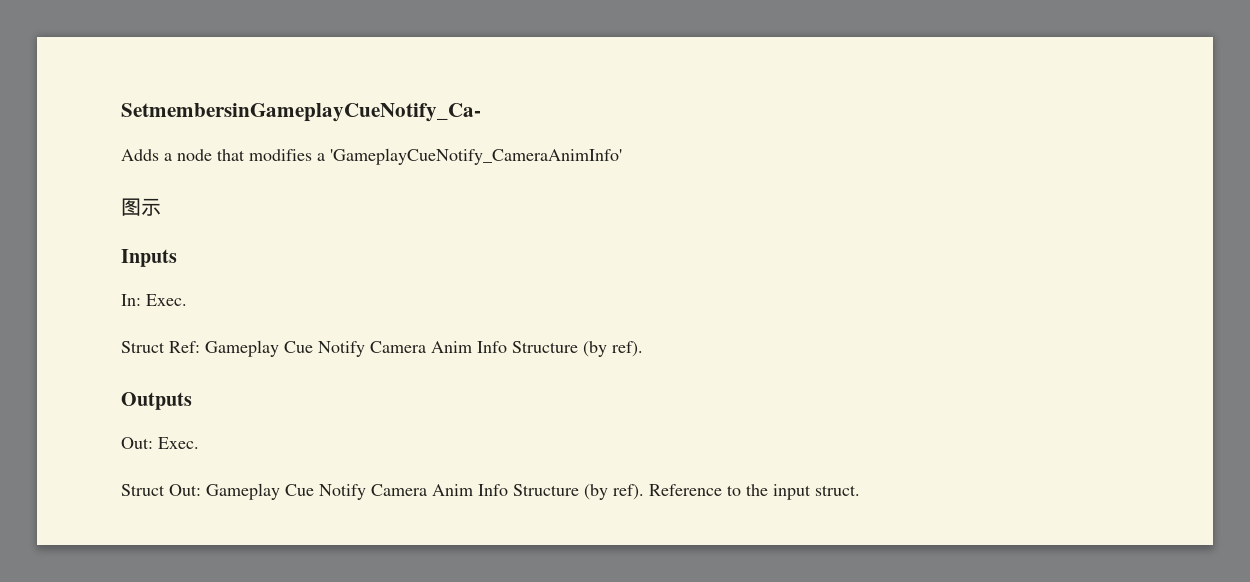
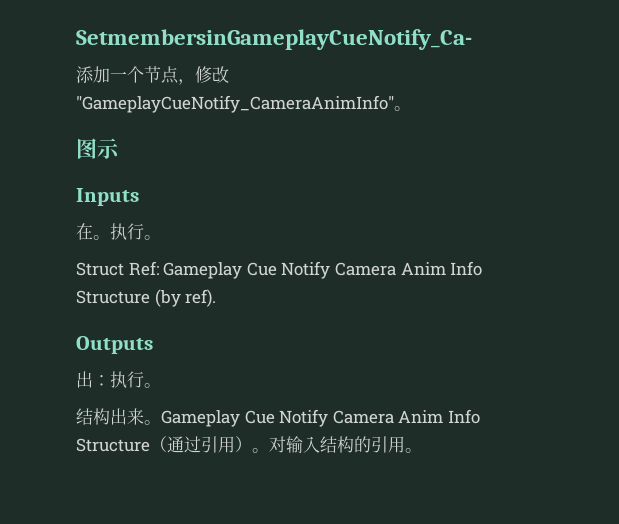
- Adds a node that modifies a 'GameplayCueNotify_CameraAnimInfo'
+ 添加一个节点，修改"GameplayCueNotify_CameraAnimInfo"。
- In: Exec.
+ 在。执行。
- Out: Exec.
- Struct Out: Gameplay Cue Notify Camera Anim Info Structure (by ref). Reference to the input struct.
+ 出：执行。
+ 结构出来。Gameplay Cue Notify Camera Anim Info Structure（通过引用）。对输入结构的引用。

